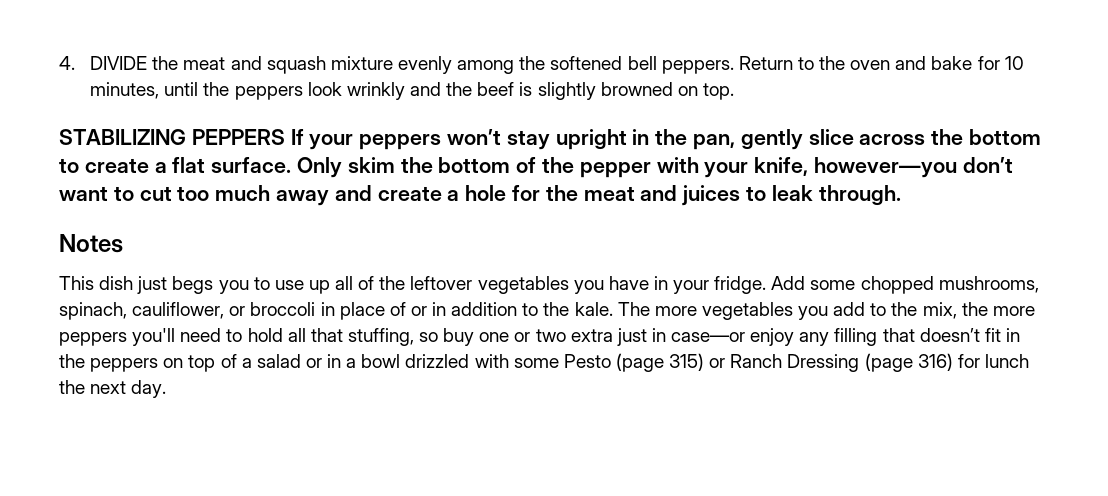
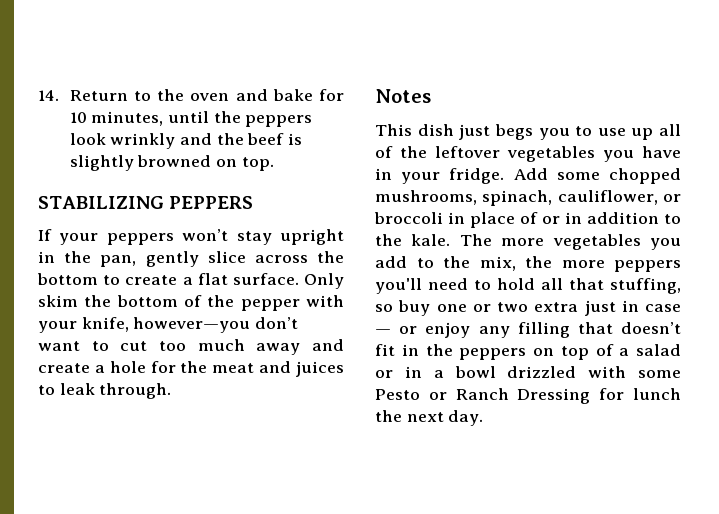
- 4. DIVIDE the meat and squash mixture evenly among the softened bell peppers. Return to the oven and bake for 10 minutes, until the peppers look wrinkly and the beef is slightly browned on top.
+ 14. Return to the oven and bake for 10 minutes, until the peppers look wrinkly and the beef is slightly browned on top.
- STABILIZING PEPPERS If your peppers won’t stay upright in the pan, gently slice across the bottom to create a flat surface.
+ STABILIZING PEPPERS
+ If your peppers won’t stay upright in the pan, gently slice across the bottom to create a flat surface.
- The more vegetables you add to the mix, the more peppers you'll need to hold all that stuffing, so buy one or two extra just in case—or enjoy any filling that doesn’t fit in the peppers on top of a salad or in a bowl drizzled with some Pesto (page 315) or Ranch Dressing (page 316) for lunch the next day.
+ The more vegetables you add to the mix, the more peppers you'll need to hold all that stuffing, so buy one or two extra just in case — or enjoy any filling that doesn’t fit in the peppers on top of a salad or in a bowl drizzled with some Pesto or Ranch Dressing for lunch the next day.

